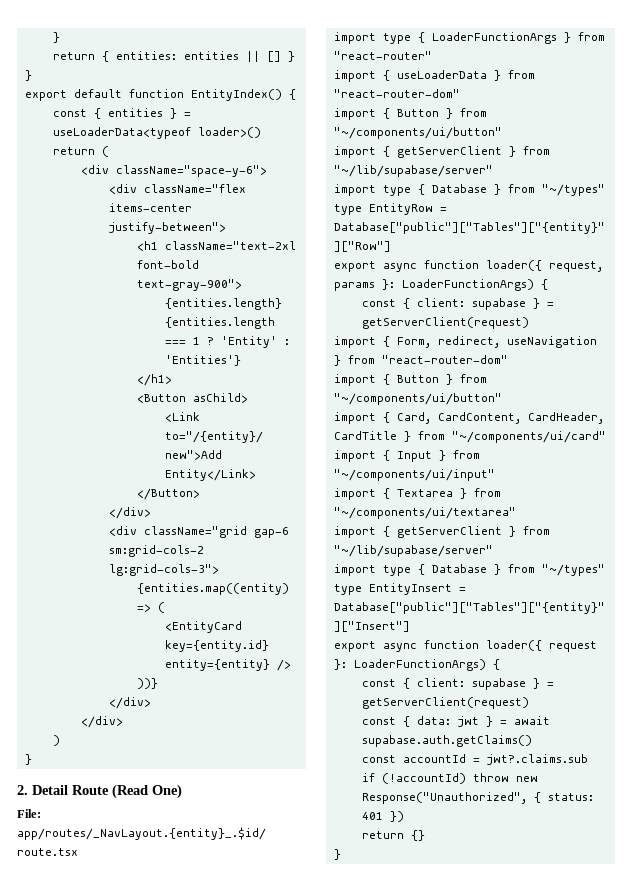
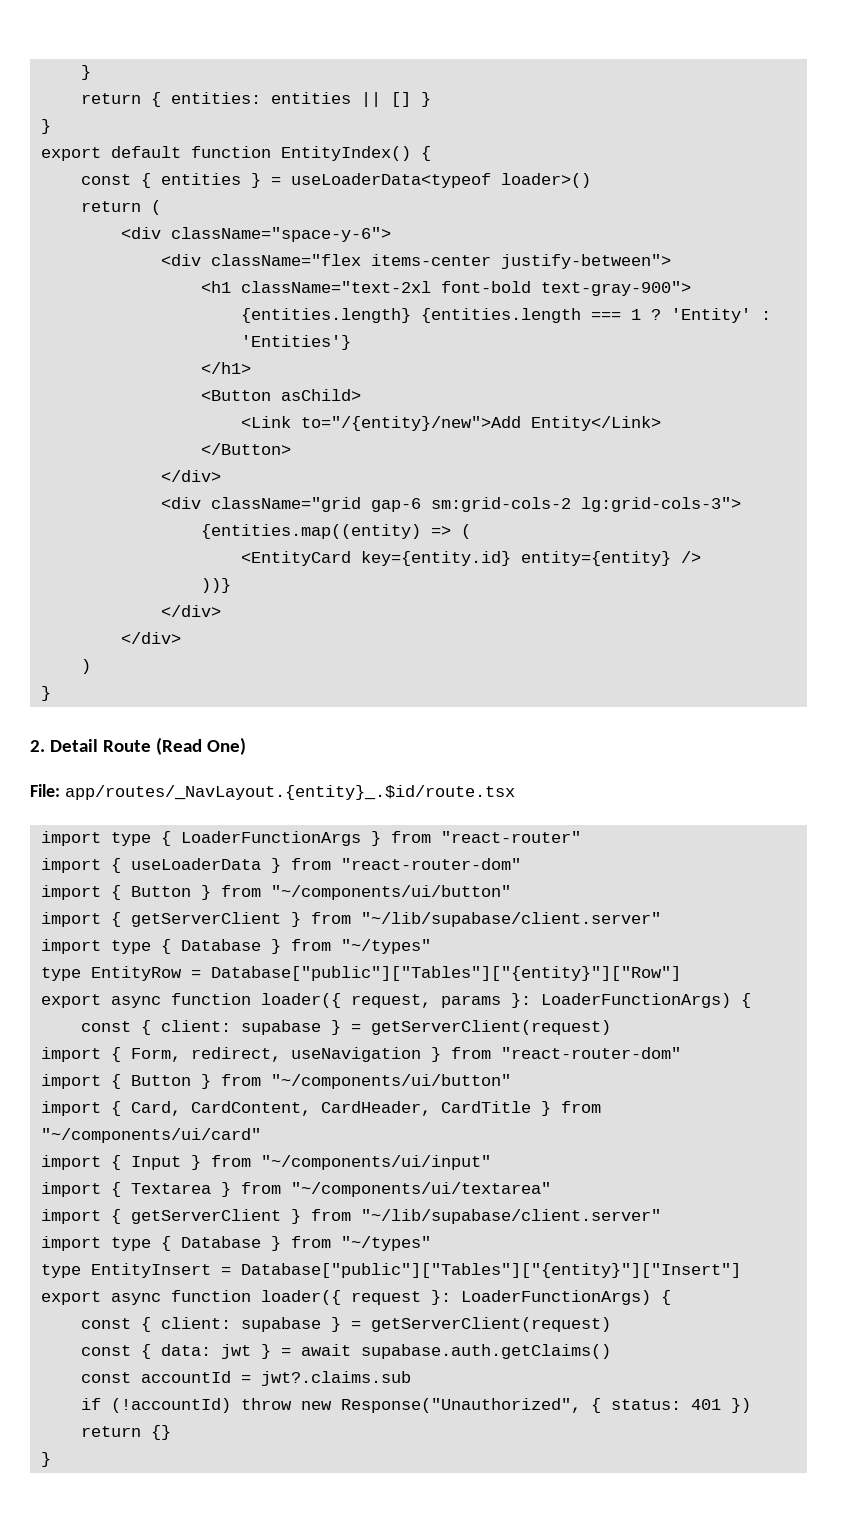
  import { useLoaderData } from "react-router-dom"
  import { Button } from "~/components/ui/button"
- import { getServerClient } from "~/lib/supabase/server"
+ import { getServerClient } from "~/lib/supabase/client.server"
  import { Textarea } from "~/components/ui/textarea"
- import { getServerClient } from "~/lib/supabase/server"
+ import { getServerClient } from "~/lib/supabase/client.server"

